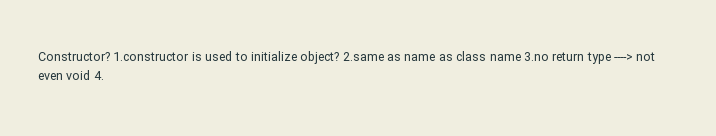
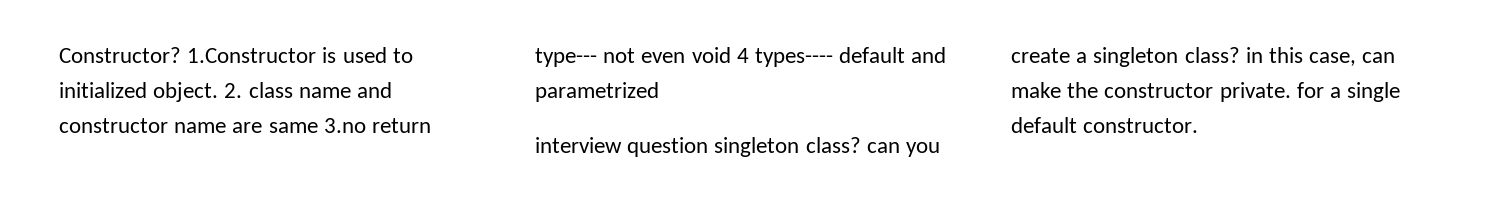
- 1.constructor is used to initialize object? 2.same as name as class name 3.no return type ----> not even void 4.
+ 1.Constructor is used to initialized object. 2. class name and constructor name are same 3.no return type--- not even void 4 types---- default and parametrized
+ interview question singleton class? can you create a singleton class? in this case, can make the constructor private. for a single default constructor.

